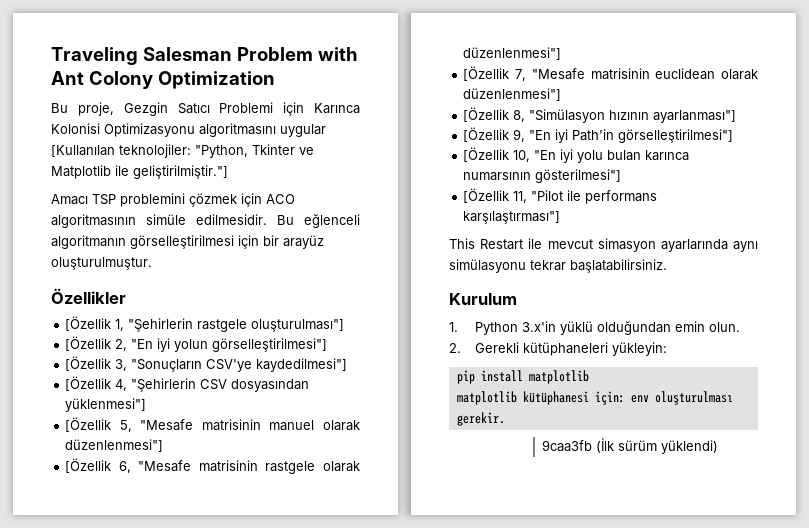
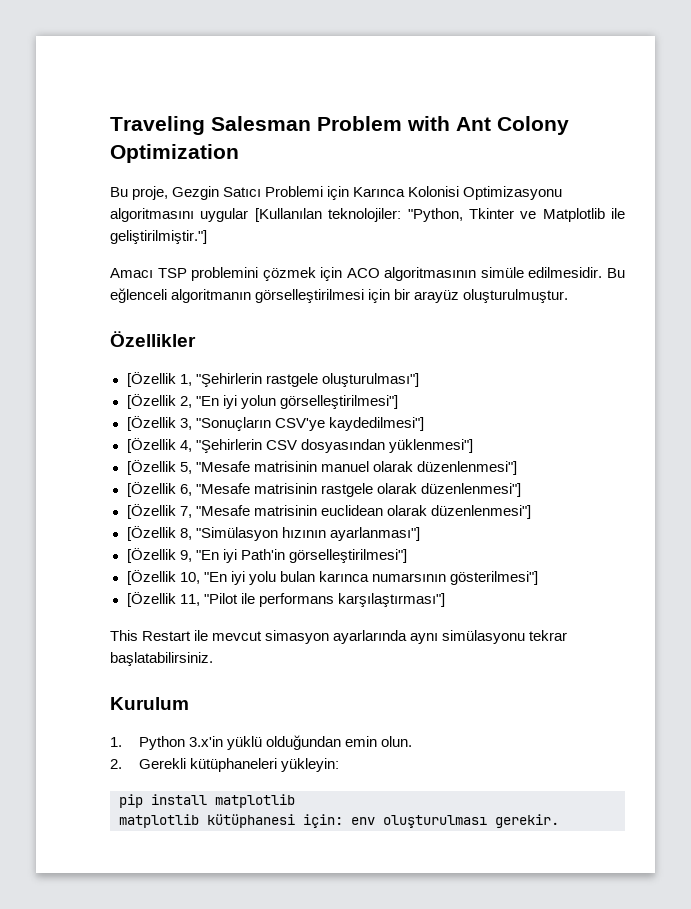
- 9caa3fb (İlk sürüm yüklendi)

